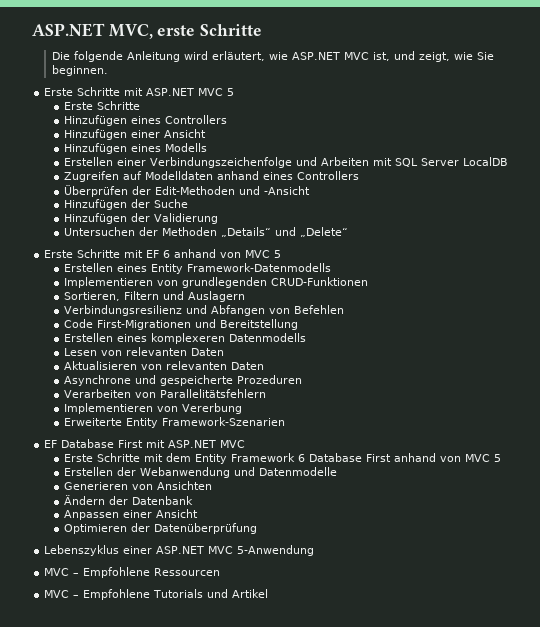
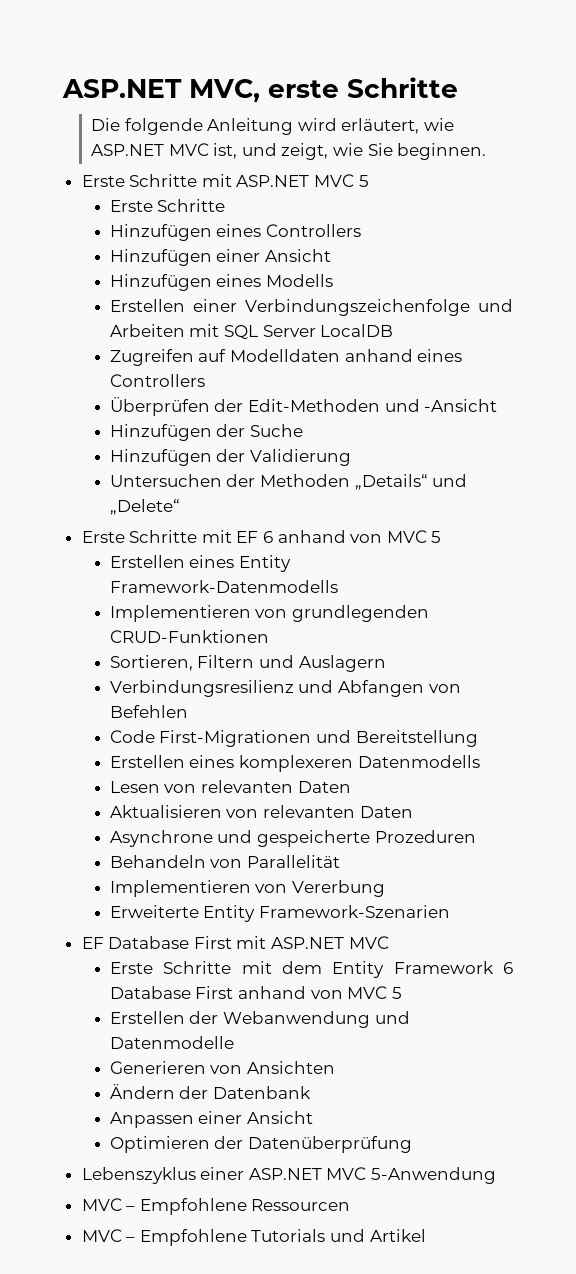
- Verarbeiten von Parallelitätsfehlern
+ Behandeln von Parallelität

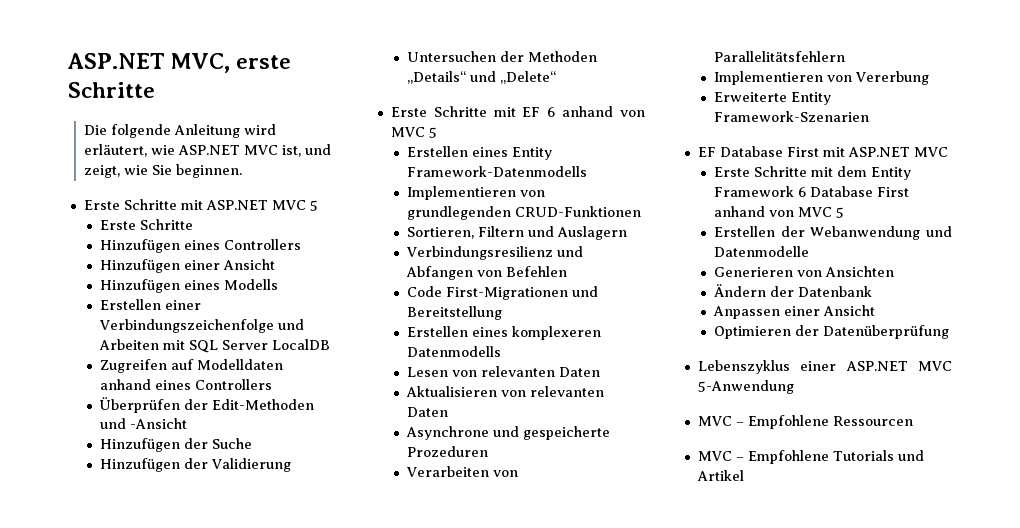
- Behandeln von Parallelität
+ Verarbeiten von Parallelitätsfehlern

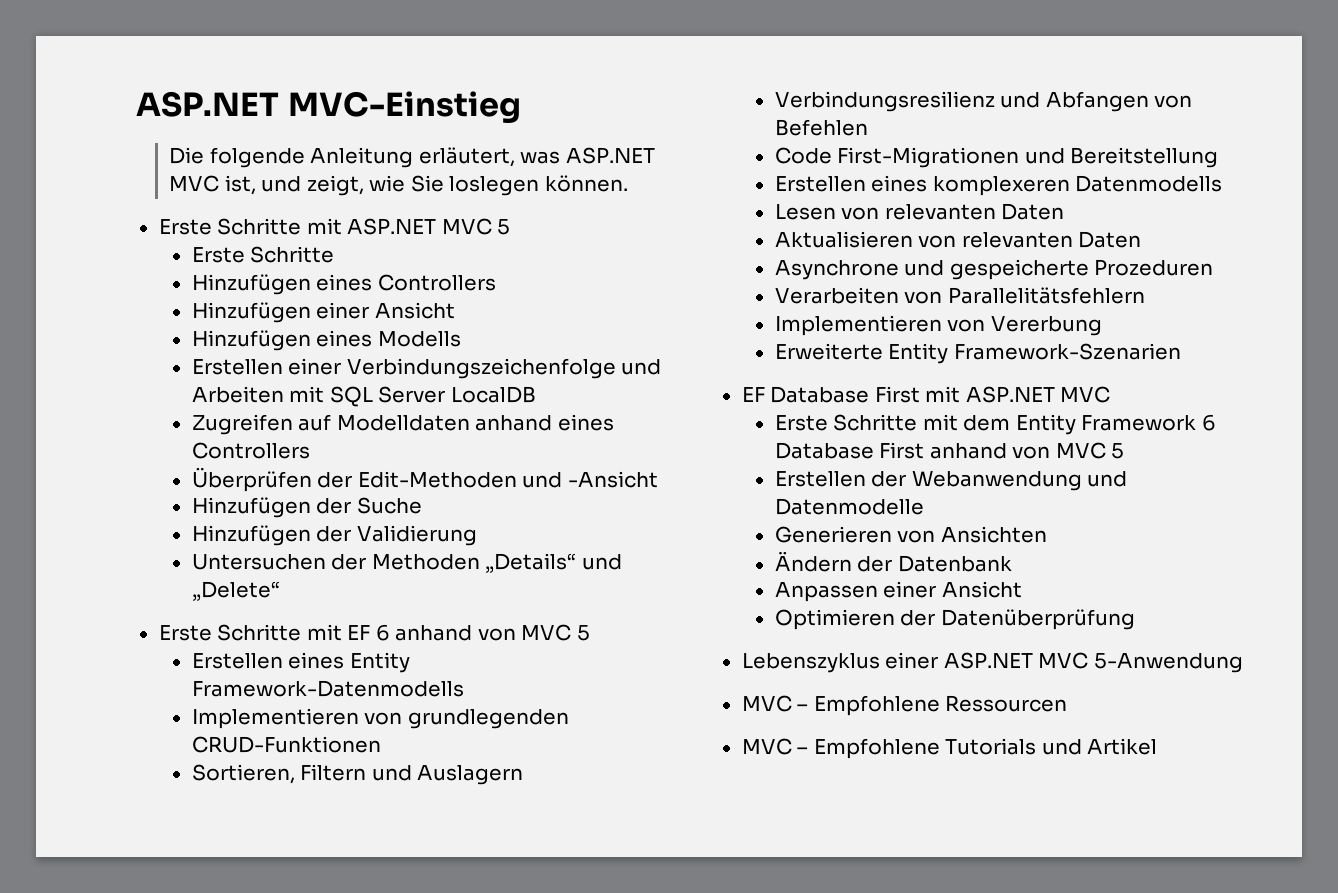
- ASP.NET MVC, erste Schritte
+ ASP.NET MVC-Einstieg
- Die folgende Anleitung wird erläutert, wie ASP.NET MVC ist, und zeigt, wie Sie beginnen.
+ Die folgende Anleitung erläutert, was ASP.NET MVC ist, und zeigt, wie Sie loslegen können.

